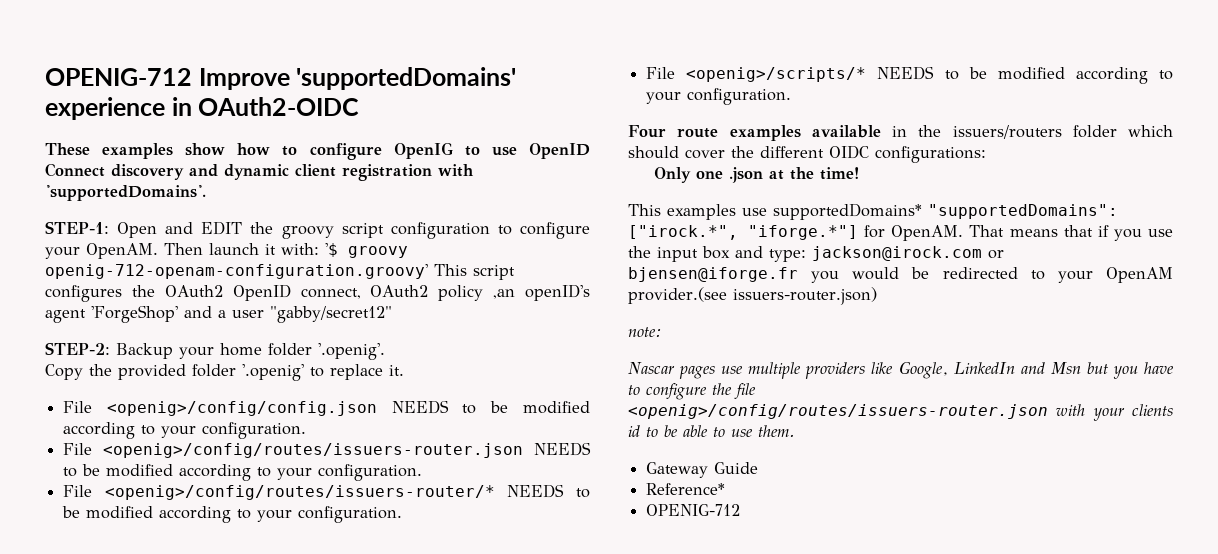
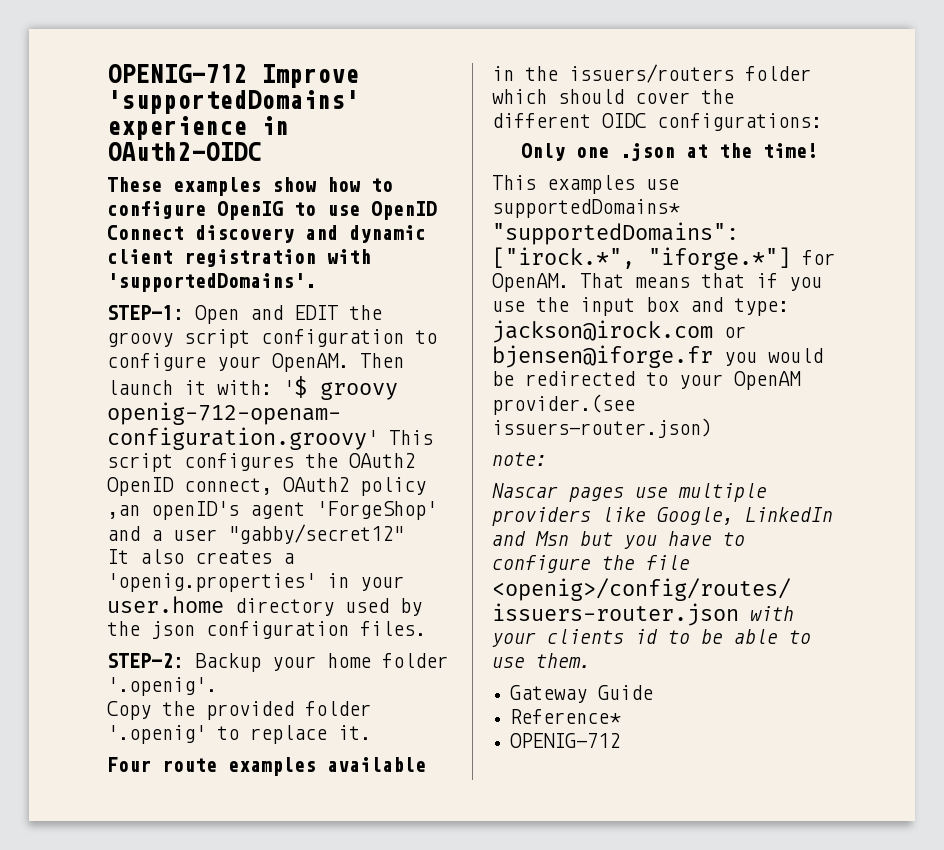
+ It also creates a 'openig.properties' in your user.home directory used by the json configuration files.
- File <openig>/config/config.json NEEDS to be modified according to your configuration.
- File <openig>/config/routes/issuers-router.json NEEDS to be modified according to your configuration.
- File <openig>/config/routes/issuers-router/* NEEDS to be modified according to your configuration.
- File <openig>/scripts/* NEEDS to be modified according to your configuration.

